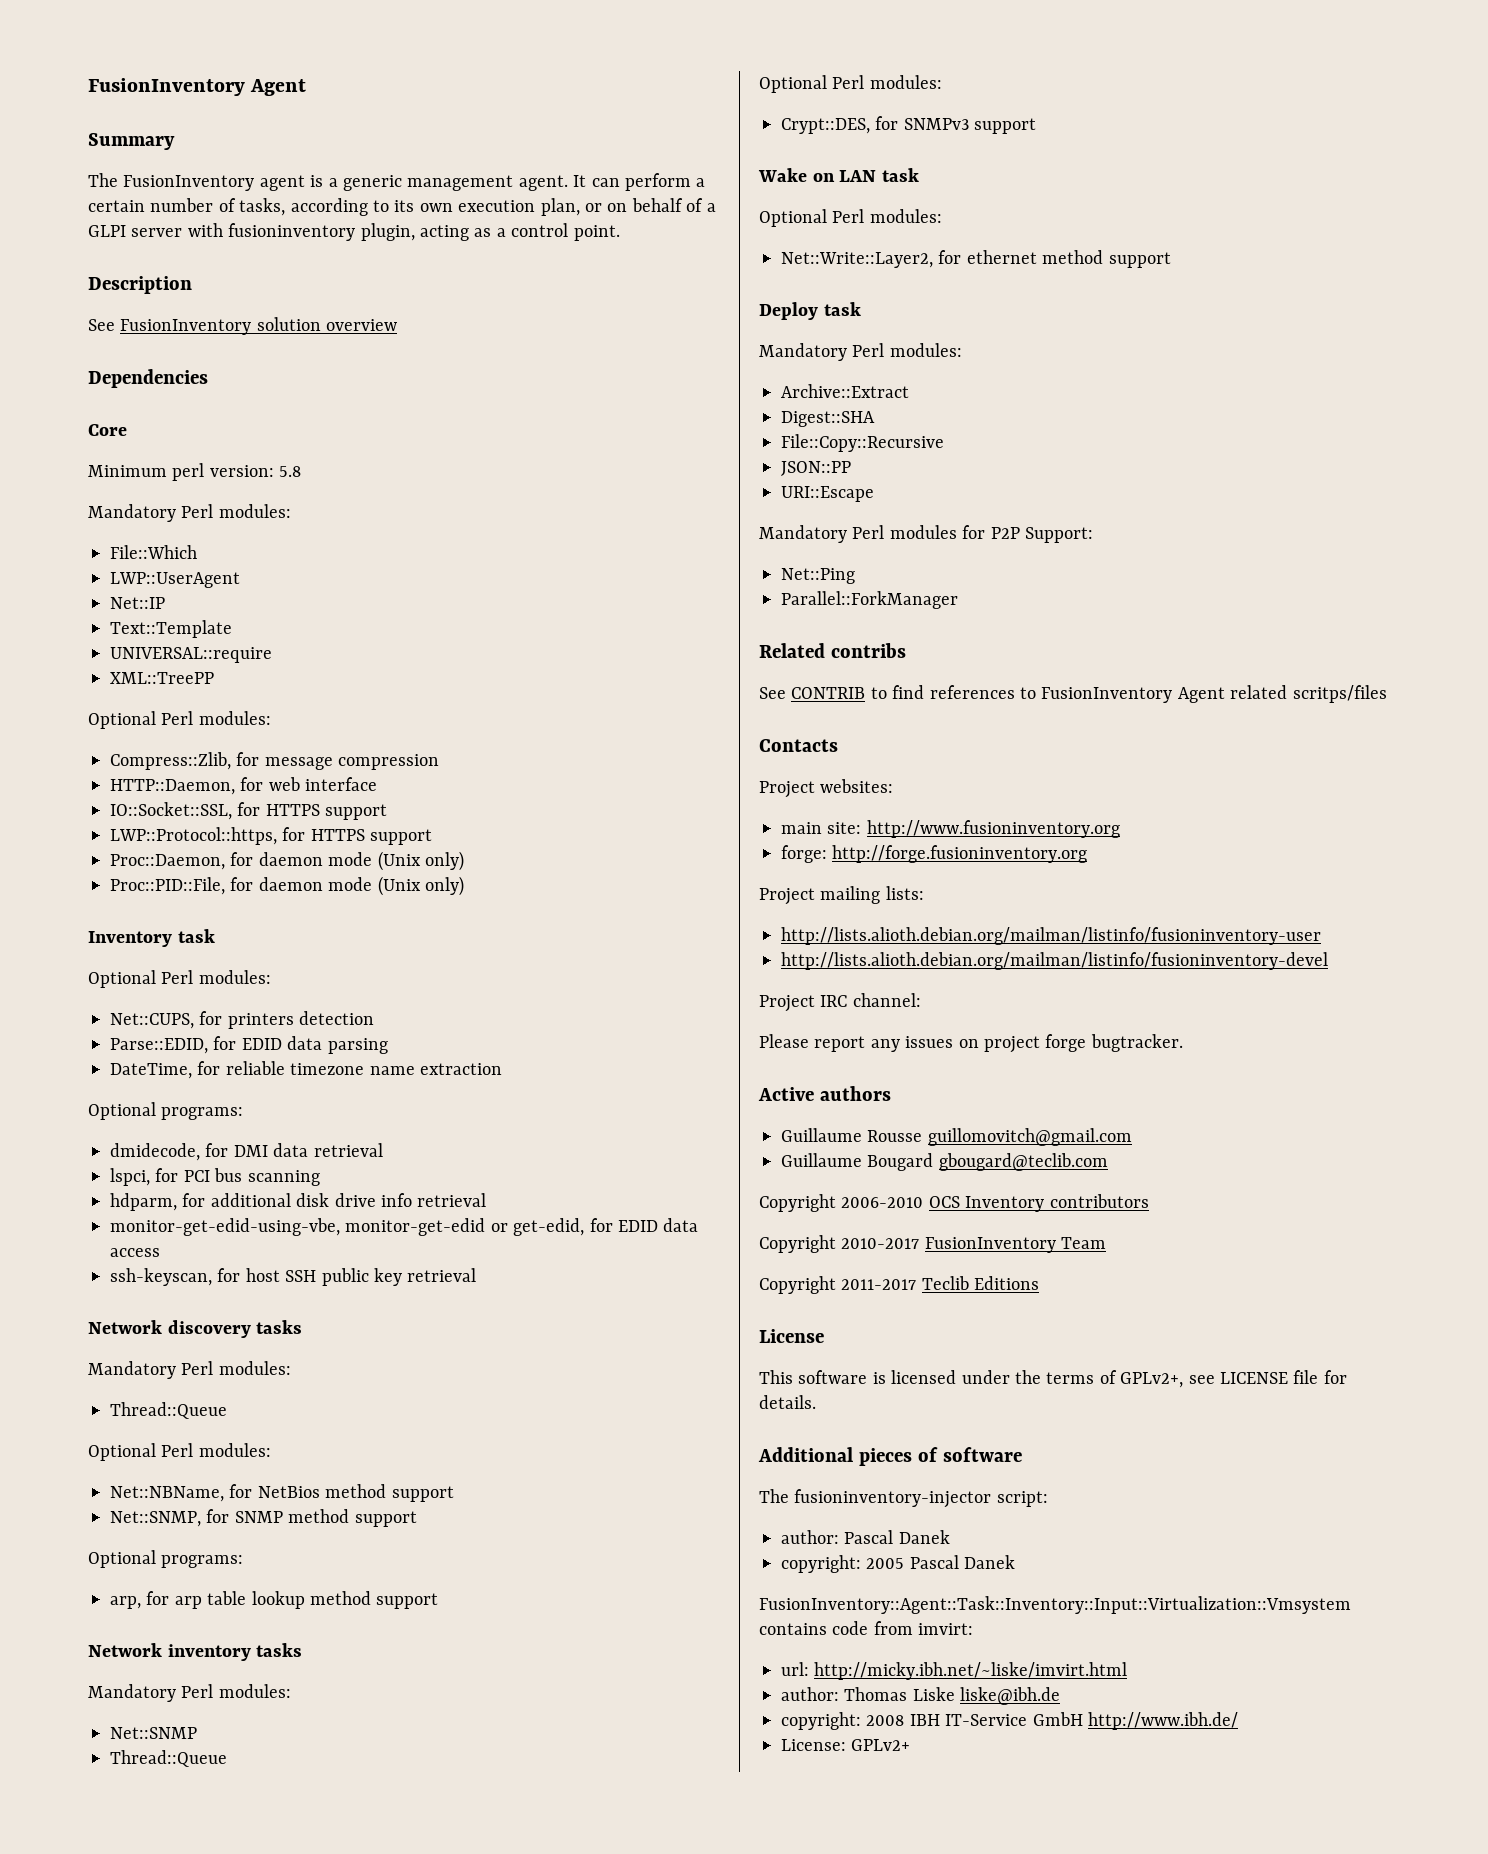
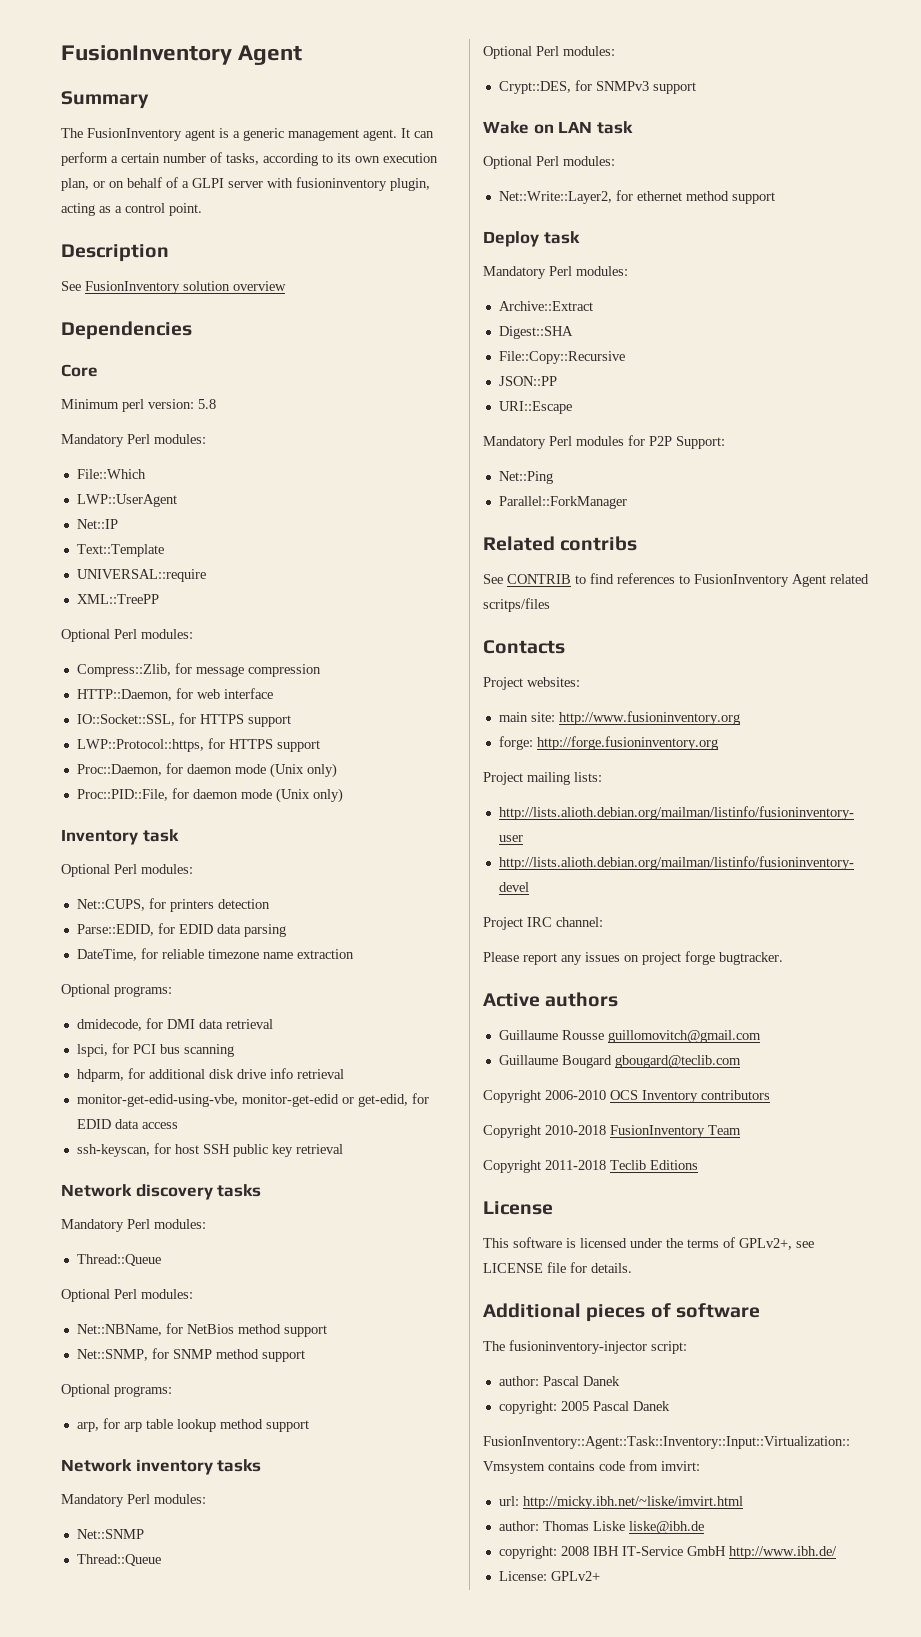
- Copyright 2010-2017 FusionInventory Team
+ Copyright 2010-2018 FusionInventory Team
- Copyright 2011-2017 Teclib Editions
+ Copyright 2011-2018 Teclib Editions

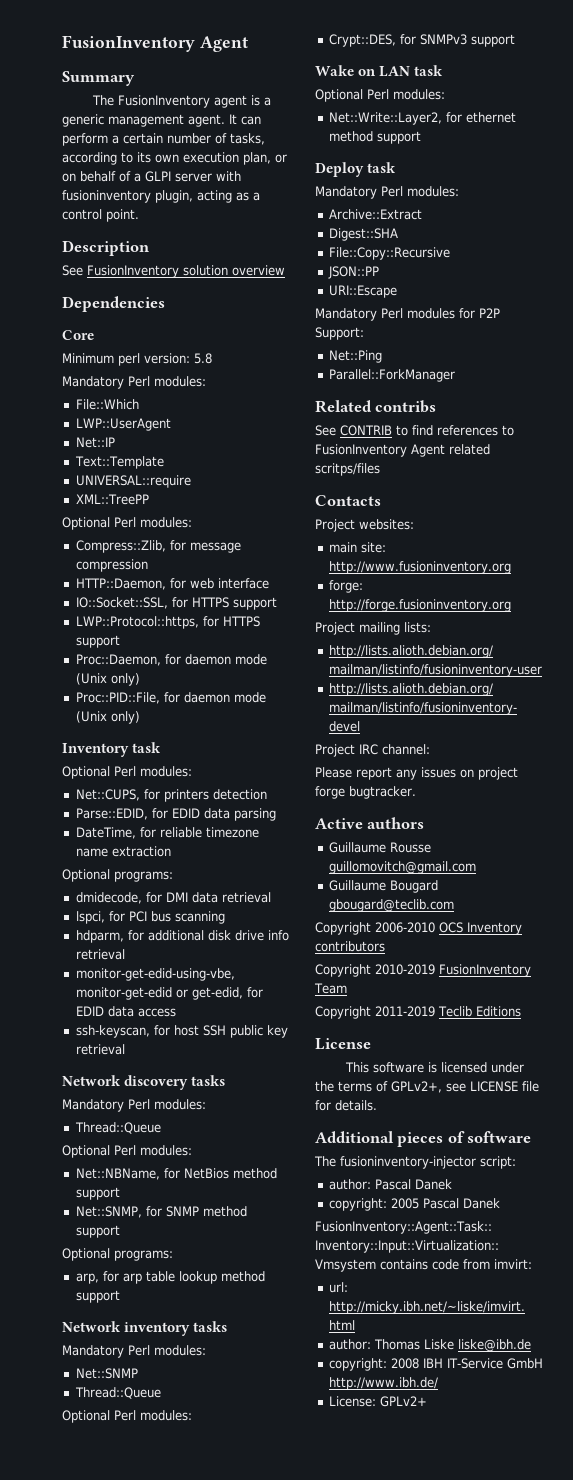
- Copyright 2010-2018 FusionInventory Team
+ Copyright 2010-2019 FusionInventory Team
- Copyright 2011-2018 Teclib Editions
+ Copyright 2011-2019 Teclib Editions

